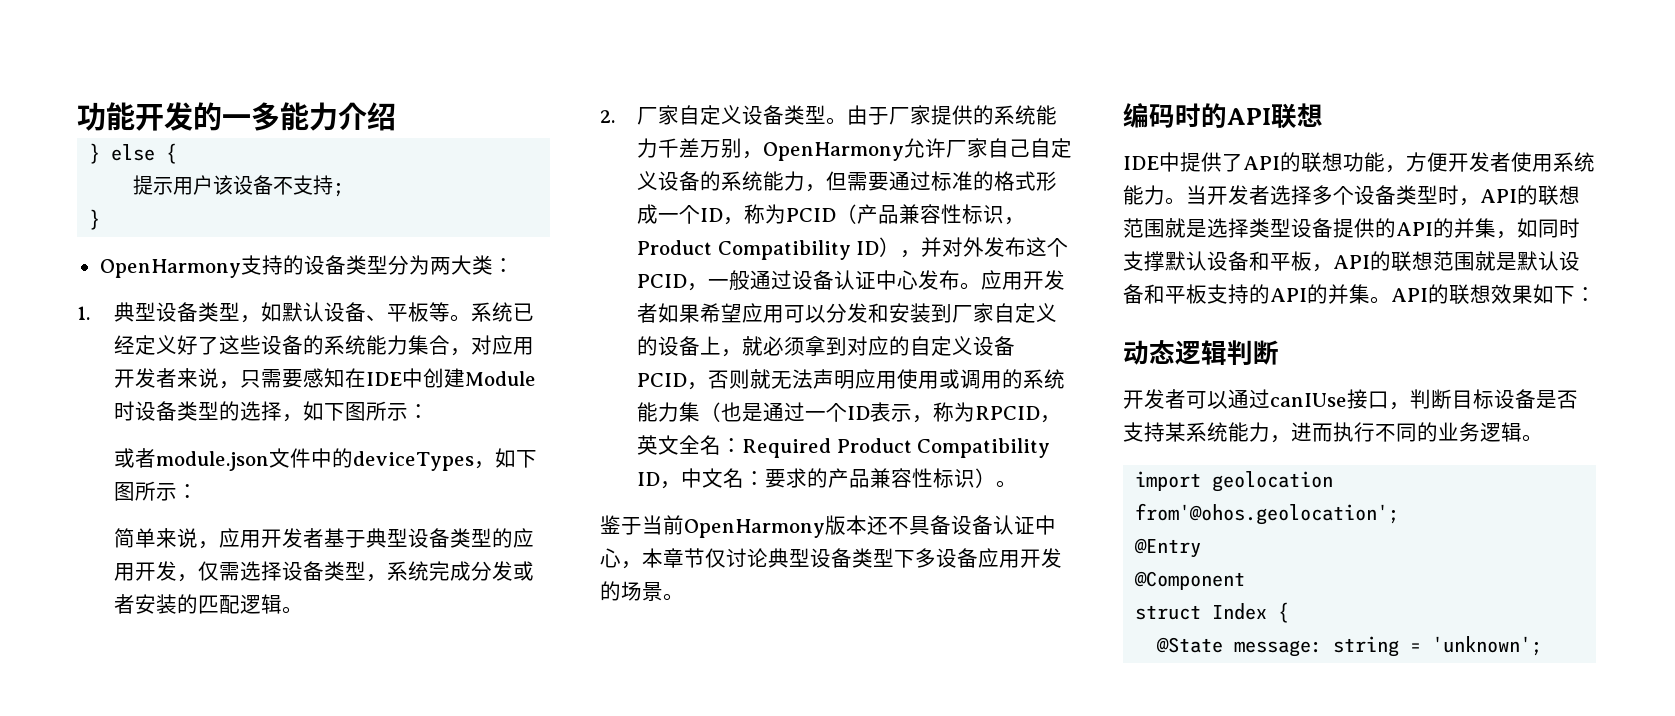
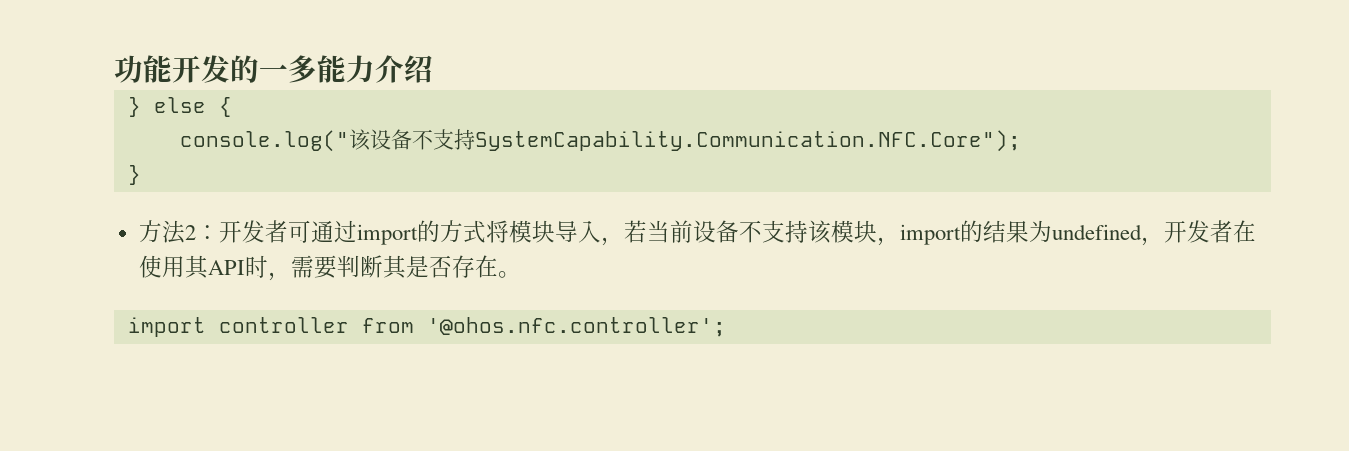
- 提示用户该设备不支持;
+ console.log("该设备不支持SystemCapability.Communication.NFC.Core");
- OpenHarmony支持的设备类型分为两大类：
- 1.典型设备类型，如默认设备、平板等。系统已经定义好了这些设备的系统能力集合，对应用开发者来说，只需要感知在IDE中创建Module时设备类型的选择，如下图所示：
- 或者module.json文件中的deviceTypes，如下图所示：
- 简单来说，应用开发者基于典型设备类型的应用开发，仅需选择设备类型，系统完成分发或者安装的匹配逻辑。
- 2.厂家自定义设备类型。由于厂家提供的系统能力千差万别，OpenHarmony允许厂家自己自定义设备的系统能力，但需要通过标准的格式形成一个ID，称为PCID（产品兼容性标识，Product Compatibility ID），并对外发布这个PCID，一般通过设备认证中心发布。应用开发者如果希望应用可以分发和安装到厂家自定义的设备上，就必须拿到对应的自定义设备PCID，否则就无法声明应用使用或调用的系统能力集（也是通过一个ID表示，称为RPCID，英文全名：Required Product Compatibility ID，中文名：要求的产品兼容性标识）。
- 鉴于当前OpenHarmony版本还不具备设备认证中心，本章节仅讨论典型设备类型下多设备应用开发的场景。
- 编码时的API联想
- IDE中提供了API的联想功能，方便开发者使用系统能力。当开发者选择多个设备类型时，API的联想范围就是选择类型设备提供的API的并集，如同时支撑默认设备和平板，API的联想范围就是默认设备和平板支持的API的并集。API的联想效果如下：
- 动态逻辑判断
- 开发者可以通过canIUse接口，判断目标设备是否支持某系统能力，进而执行不同的业务逻辑。
- import geolocation from'@ohos.geolocation';
- @Entry
- @Component
- struct Index {
- @State message: string = 'unknown';
+ 方法2：开发者可通过import的方式将模块导入，若当前设备不支持该模块，import的结果为undefined，开发者在使用其API时，需要判断其是否存在。
+ import controller from '@ohos.nfc.controller';

